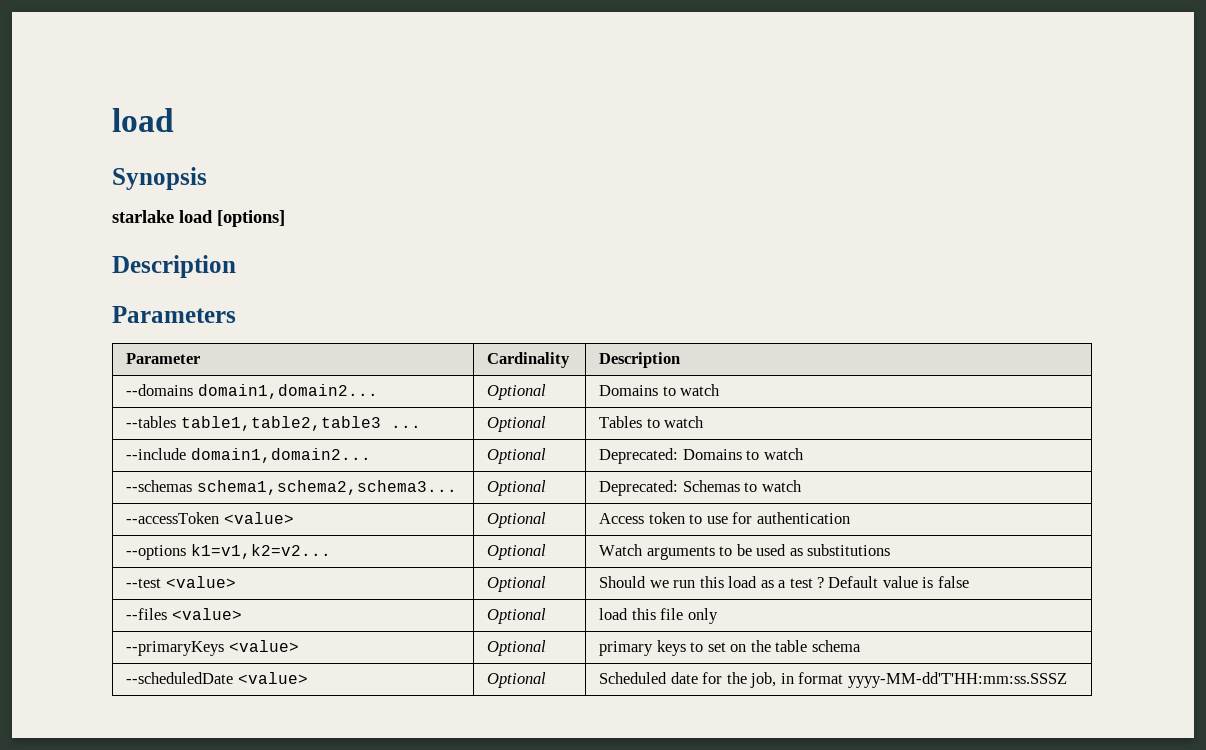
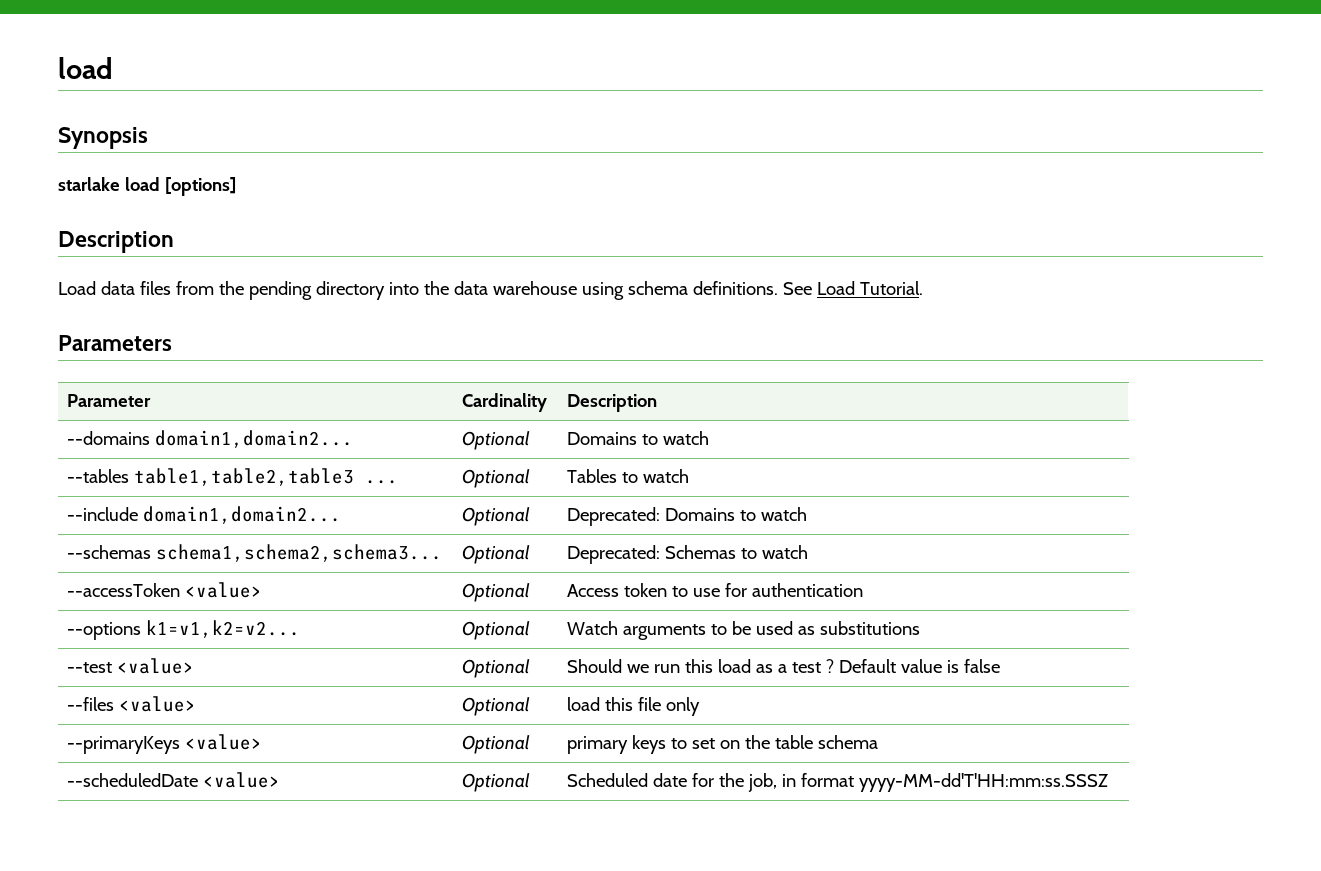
+ Load data files from the pending directory into the data warehouse using schema definitions. See Load Tutorial.

